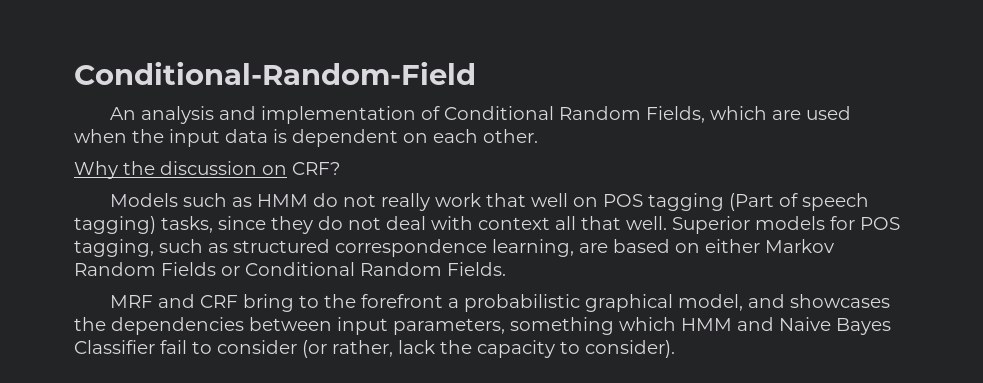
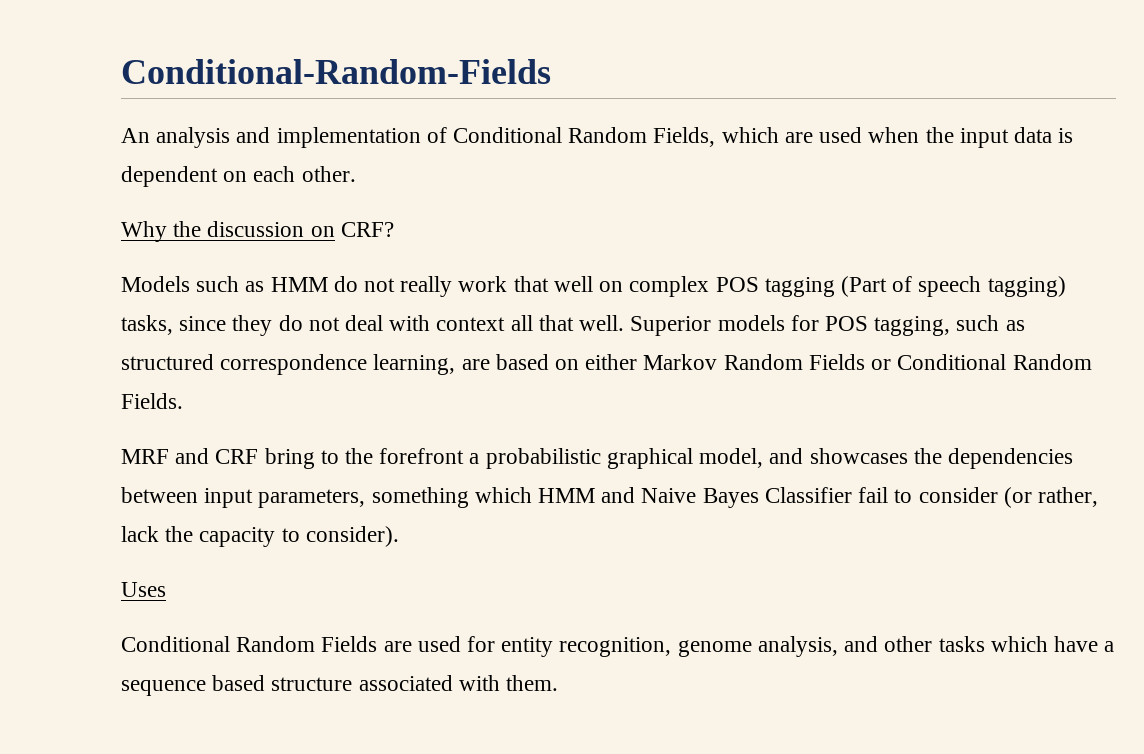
- Conditional-Random-Field
+ Conditional-Random-Fields
- Models such as HMM do not really work that well on POS tagging (Part of speech tagging) tasks, since they do not deal with context all that well.
+ Models such as HMM do not really work that well on complex POS tagging (Part of speech tagging) tasks, since they do not deal with context all that well.
+ Uses
+ Conditional Random Fields are used for entity recognition, genome analysis, and other tasks which have a sequence based structure associated with them.

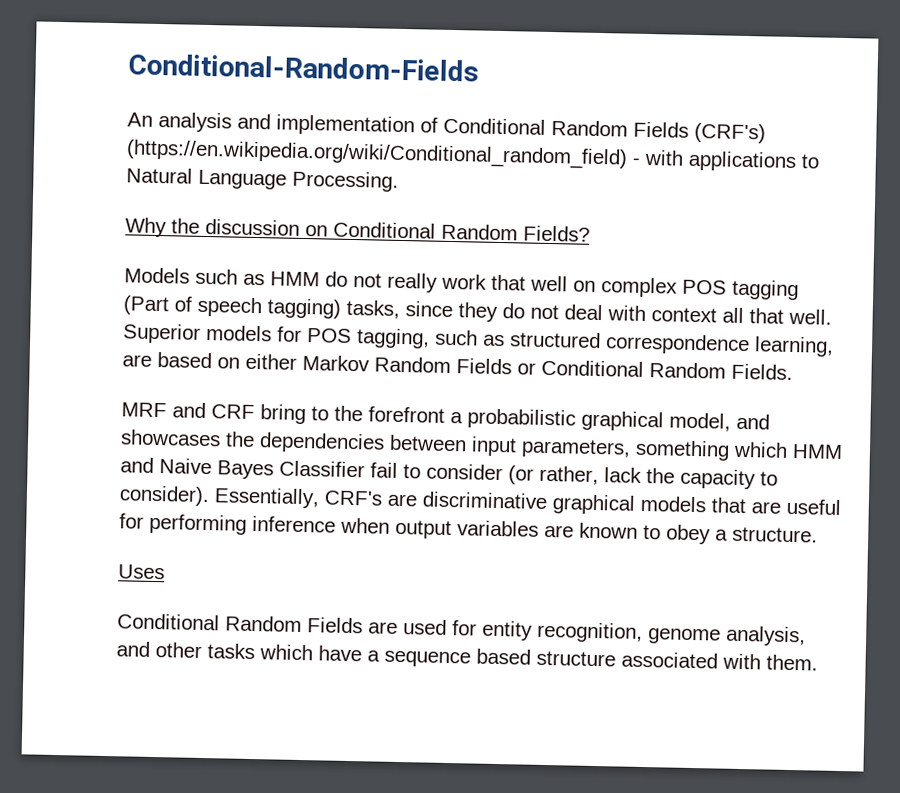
- An analysis and implementation of Conditional Random Fields, which are used when the input data is dependent on each other.
+ An analysis and implementation of Conditional Random Fields (CRF's) (https://en.wikipedia.org/wiki/Conditional_random_field) - with applications to Natural Language Processing.
- Why the discussion on CRF?
+ Why the discussion on Conditional Random Fields?
+ Essentially, CRF's are discriminative graphical models that are useful for performing inference when output variables are known to obey a structure.

